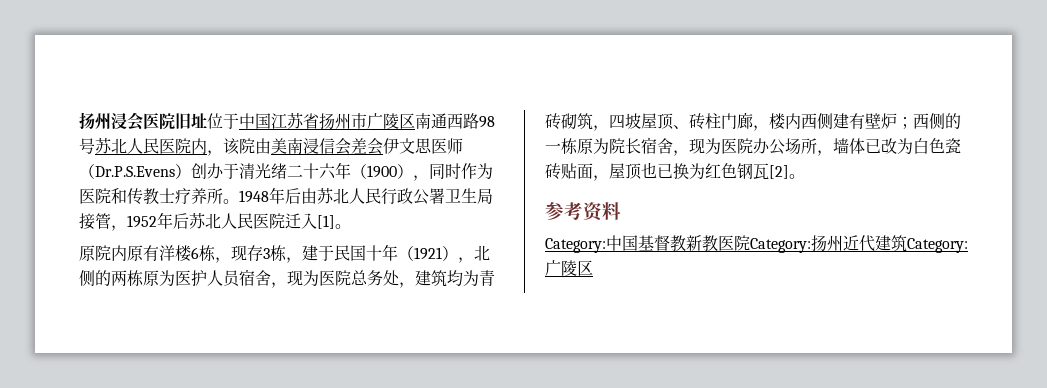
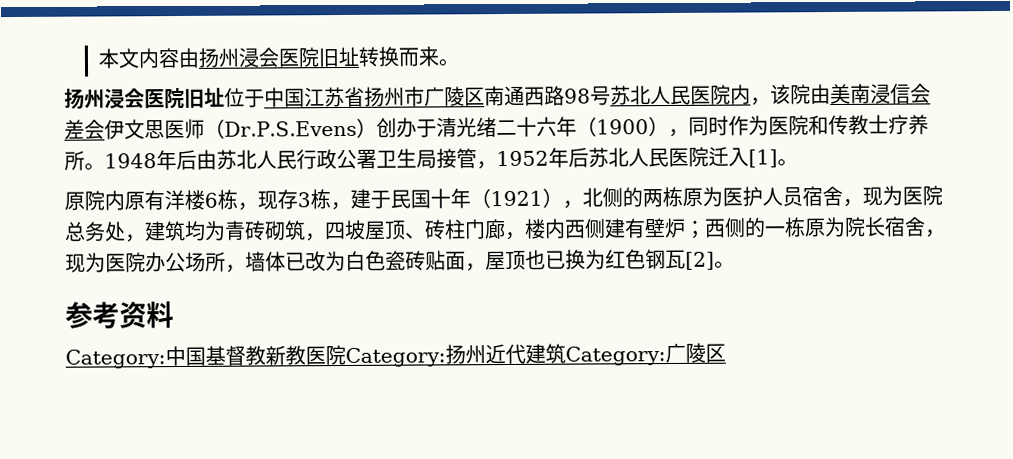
+ 本文内容由扬州浸会医院旧址转换而来。

